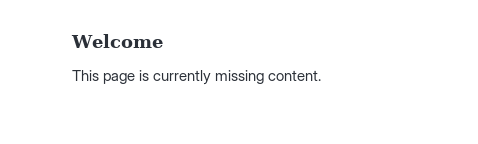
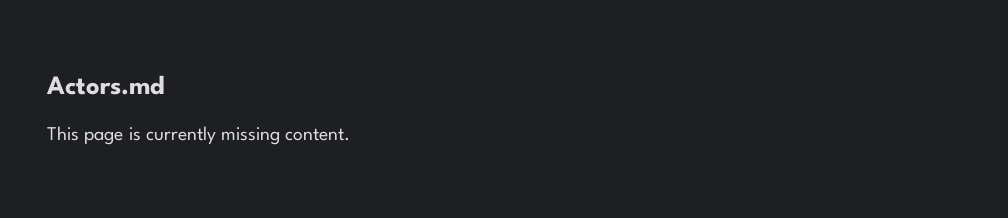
- Welcome
+ Actors.md

